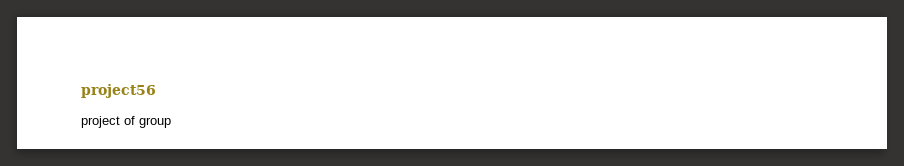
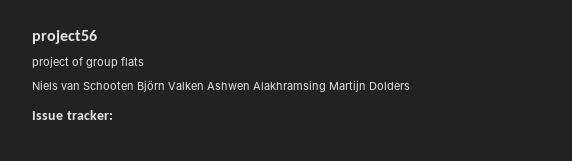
- project of group
+ project of group flats
+ Niels van Schooten Björn Valken Ashwen Alakhramsing Martijn Dolders
+ Issue tracker:

